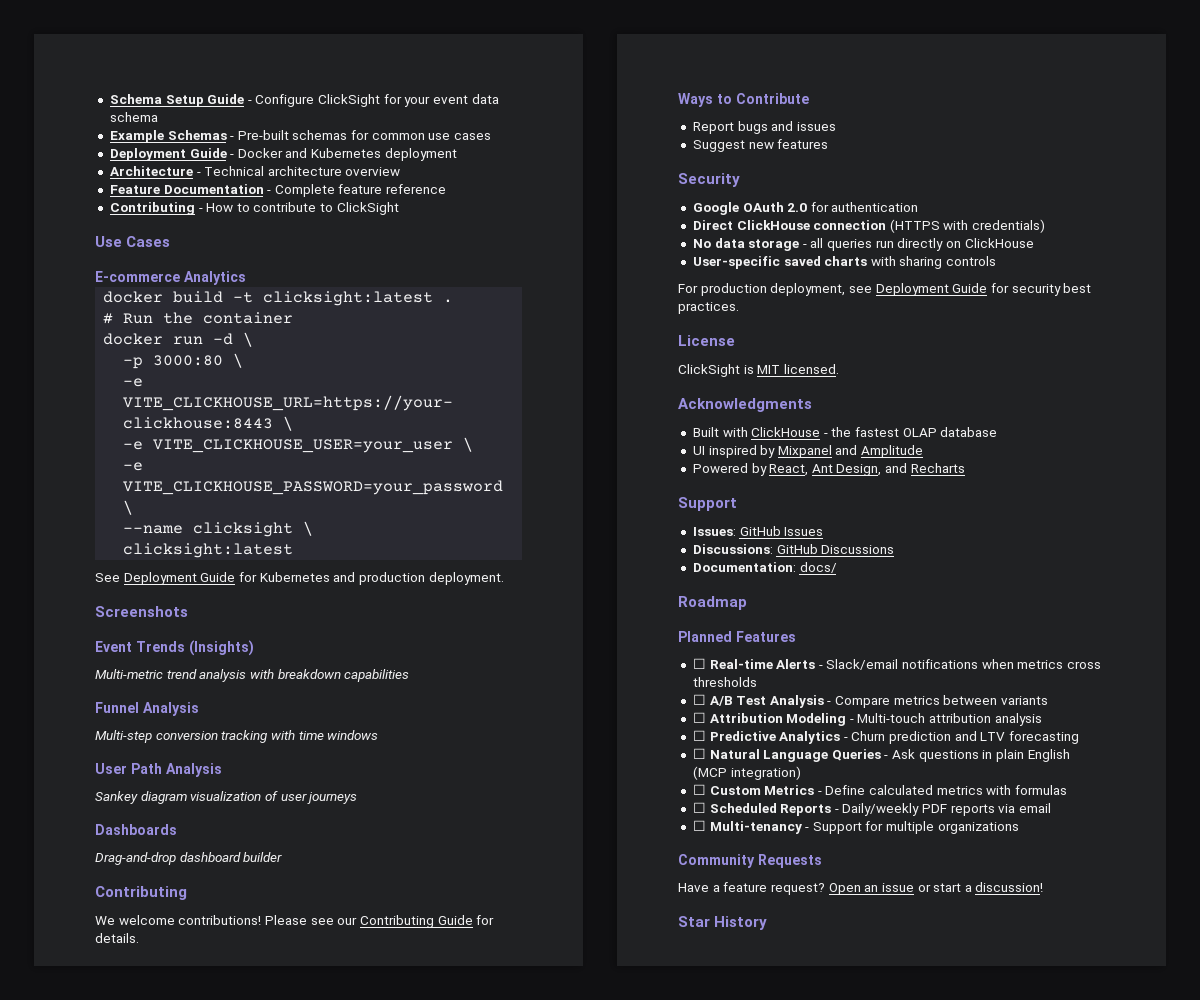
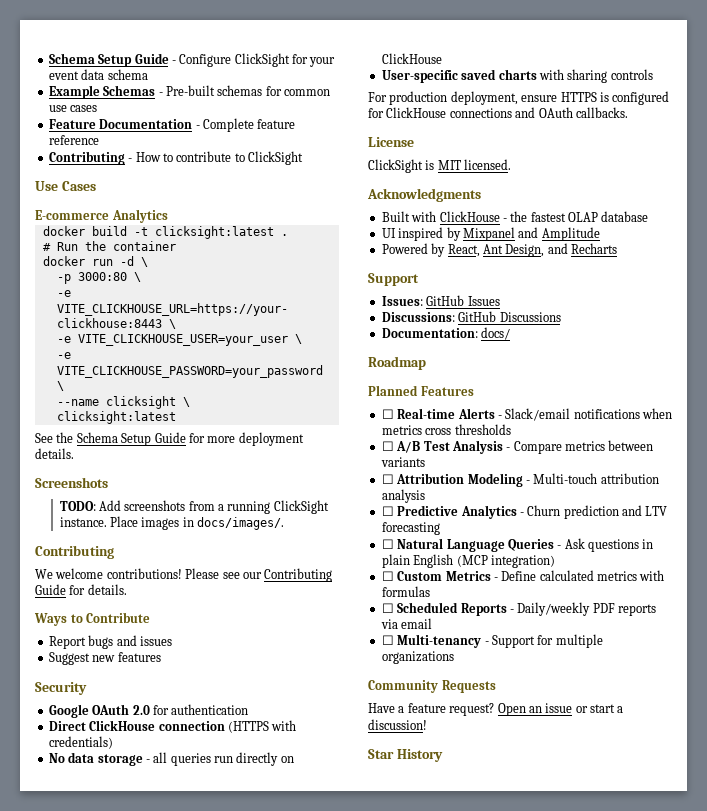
- Deployment Guide - Docker and Kubernetes deployment
- Architecture - Technical architecture overview
- See Deployment Guide for Kubernetes and production deployment.
+ See the Schema Setup Guide for more deployment details.
  Screenshots
- Event Trends (Insights)
- Multi-metric trend analysis with breakdown capabilities
- Funnel Analysis
- Multi-step conversion tracking with time windows
- User Path Analysis
- Sankey diagram visualization of user journeys
- Dashboards
- Drag-and-drop dashboard builder
+ TODO: Add screenshots from a running ClickSight instance. Place images in docs/images/.
- For production deployment, see Deployment Guide for security best practices.
+ For production deployment, ensure HTTPS is configured for ClickHouse connections and OAuth callbacks.

